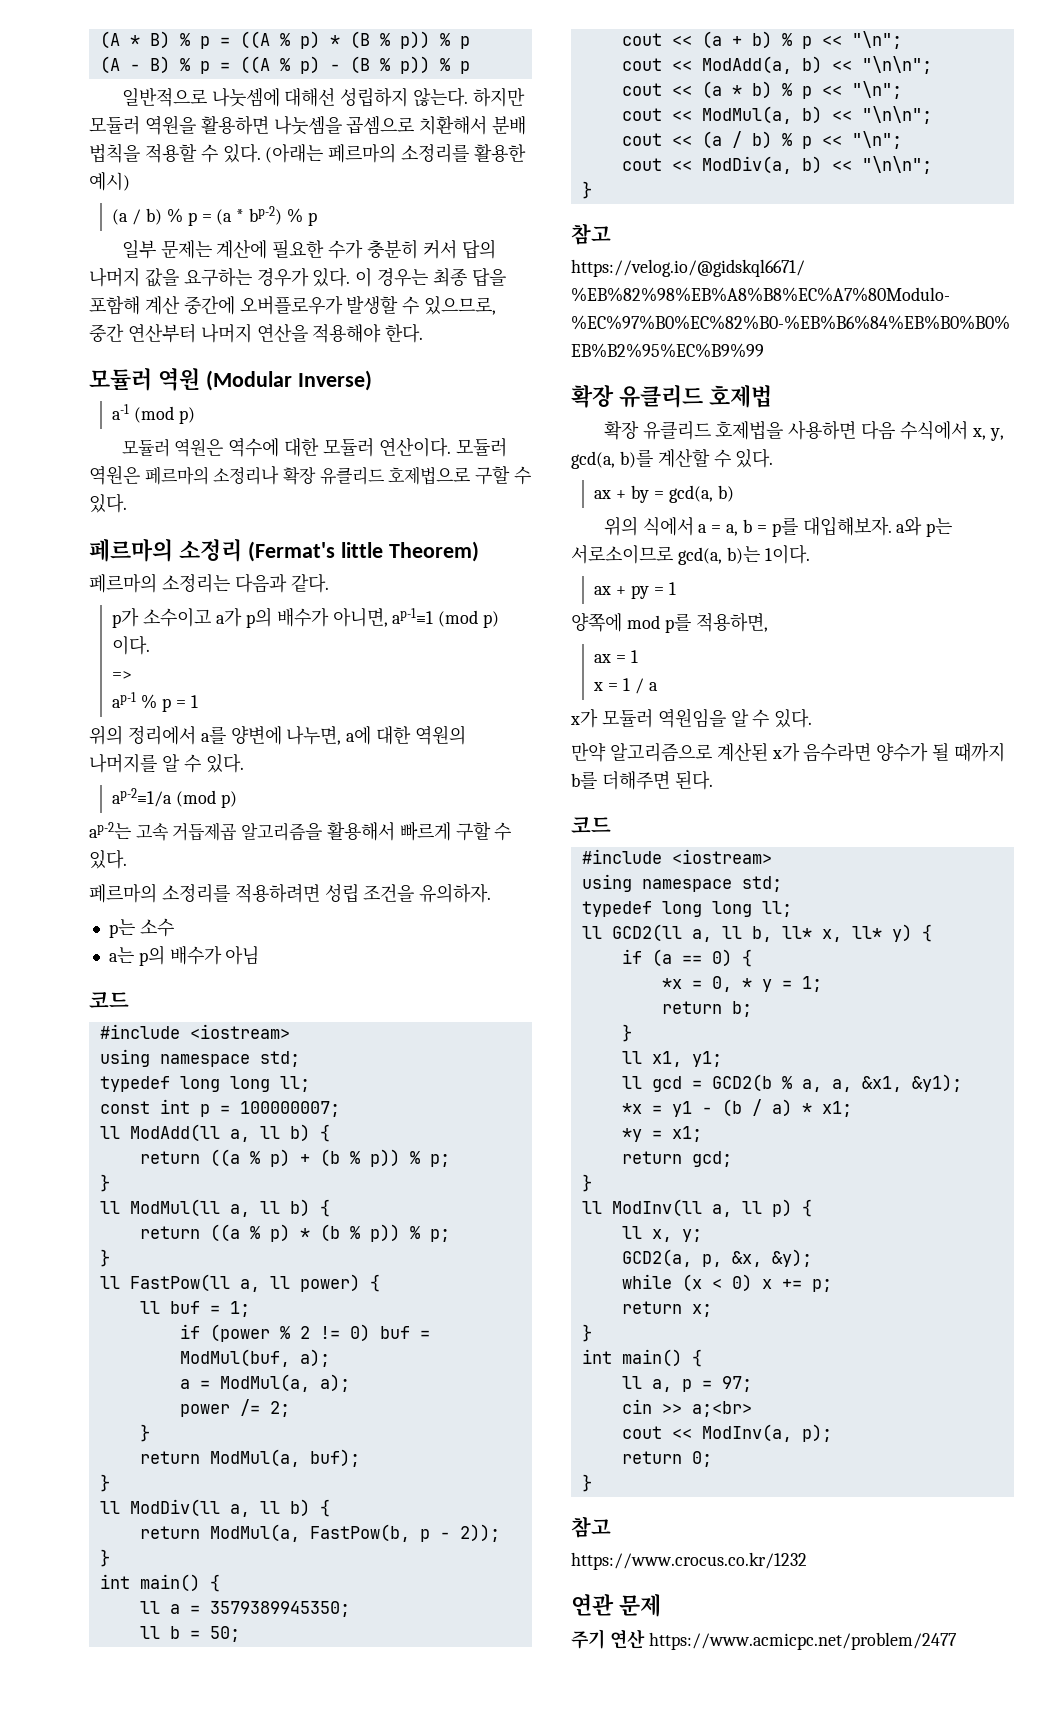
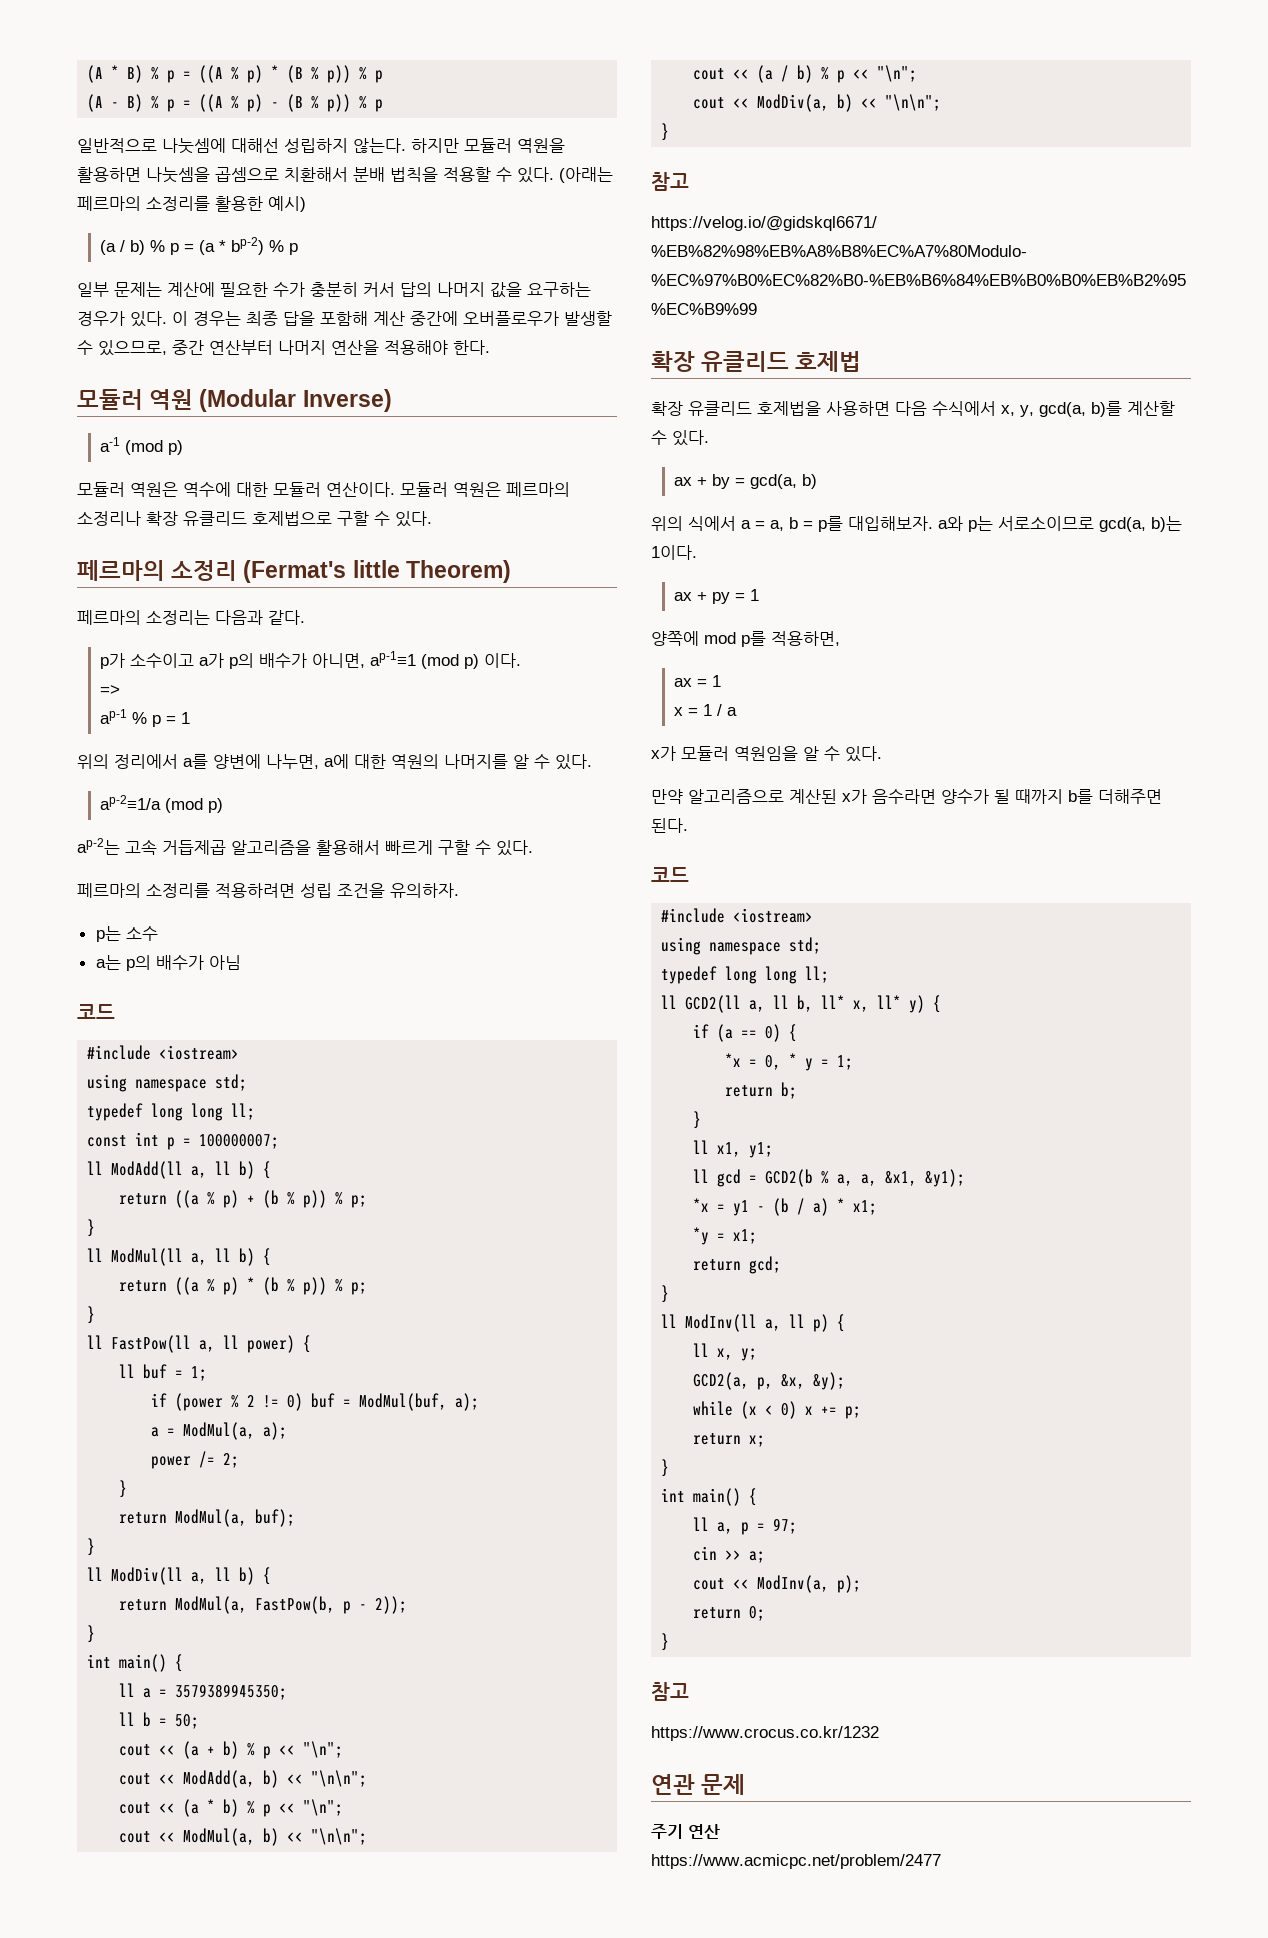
- cin >> a;<br>
+ cin >> a;
- 주기 연산 https://www.acmicpc.net/problem/2477
+ 주기 연산
+ https://www.acmicpc.net/problem/2477

